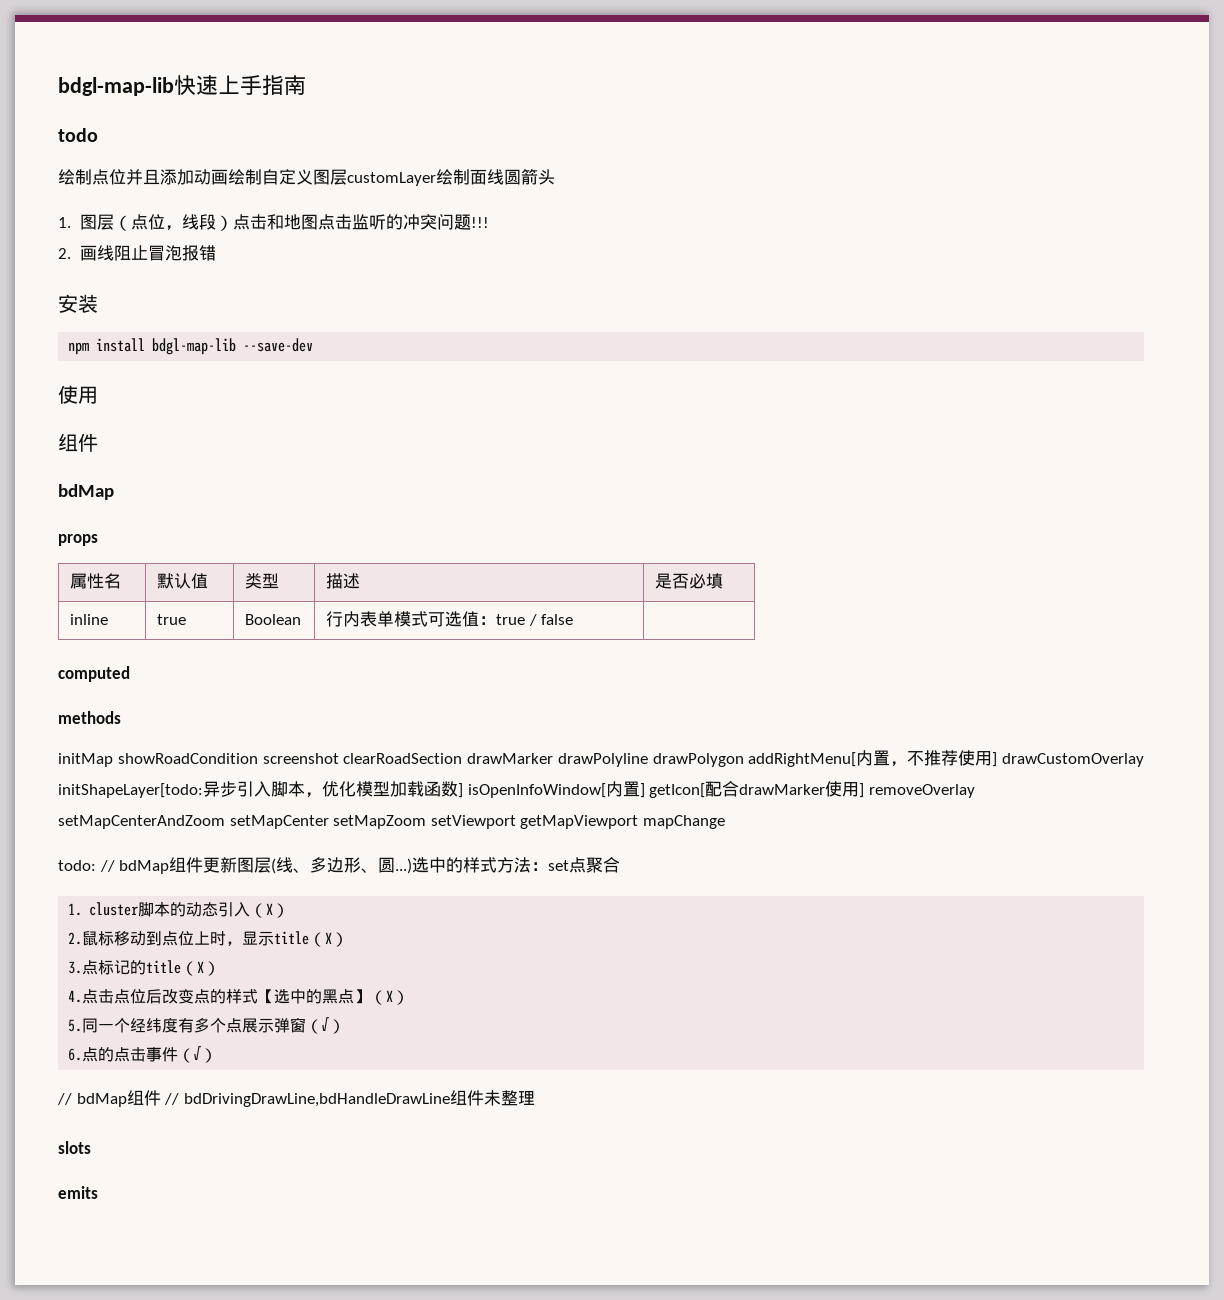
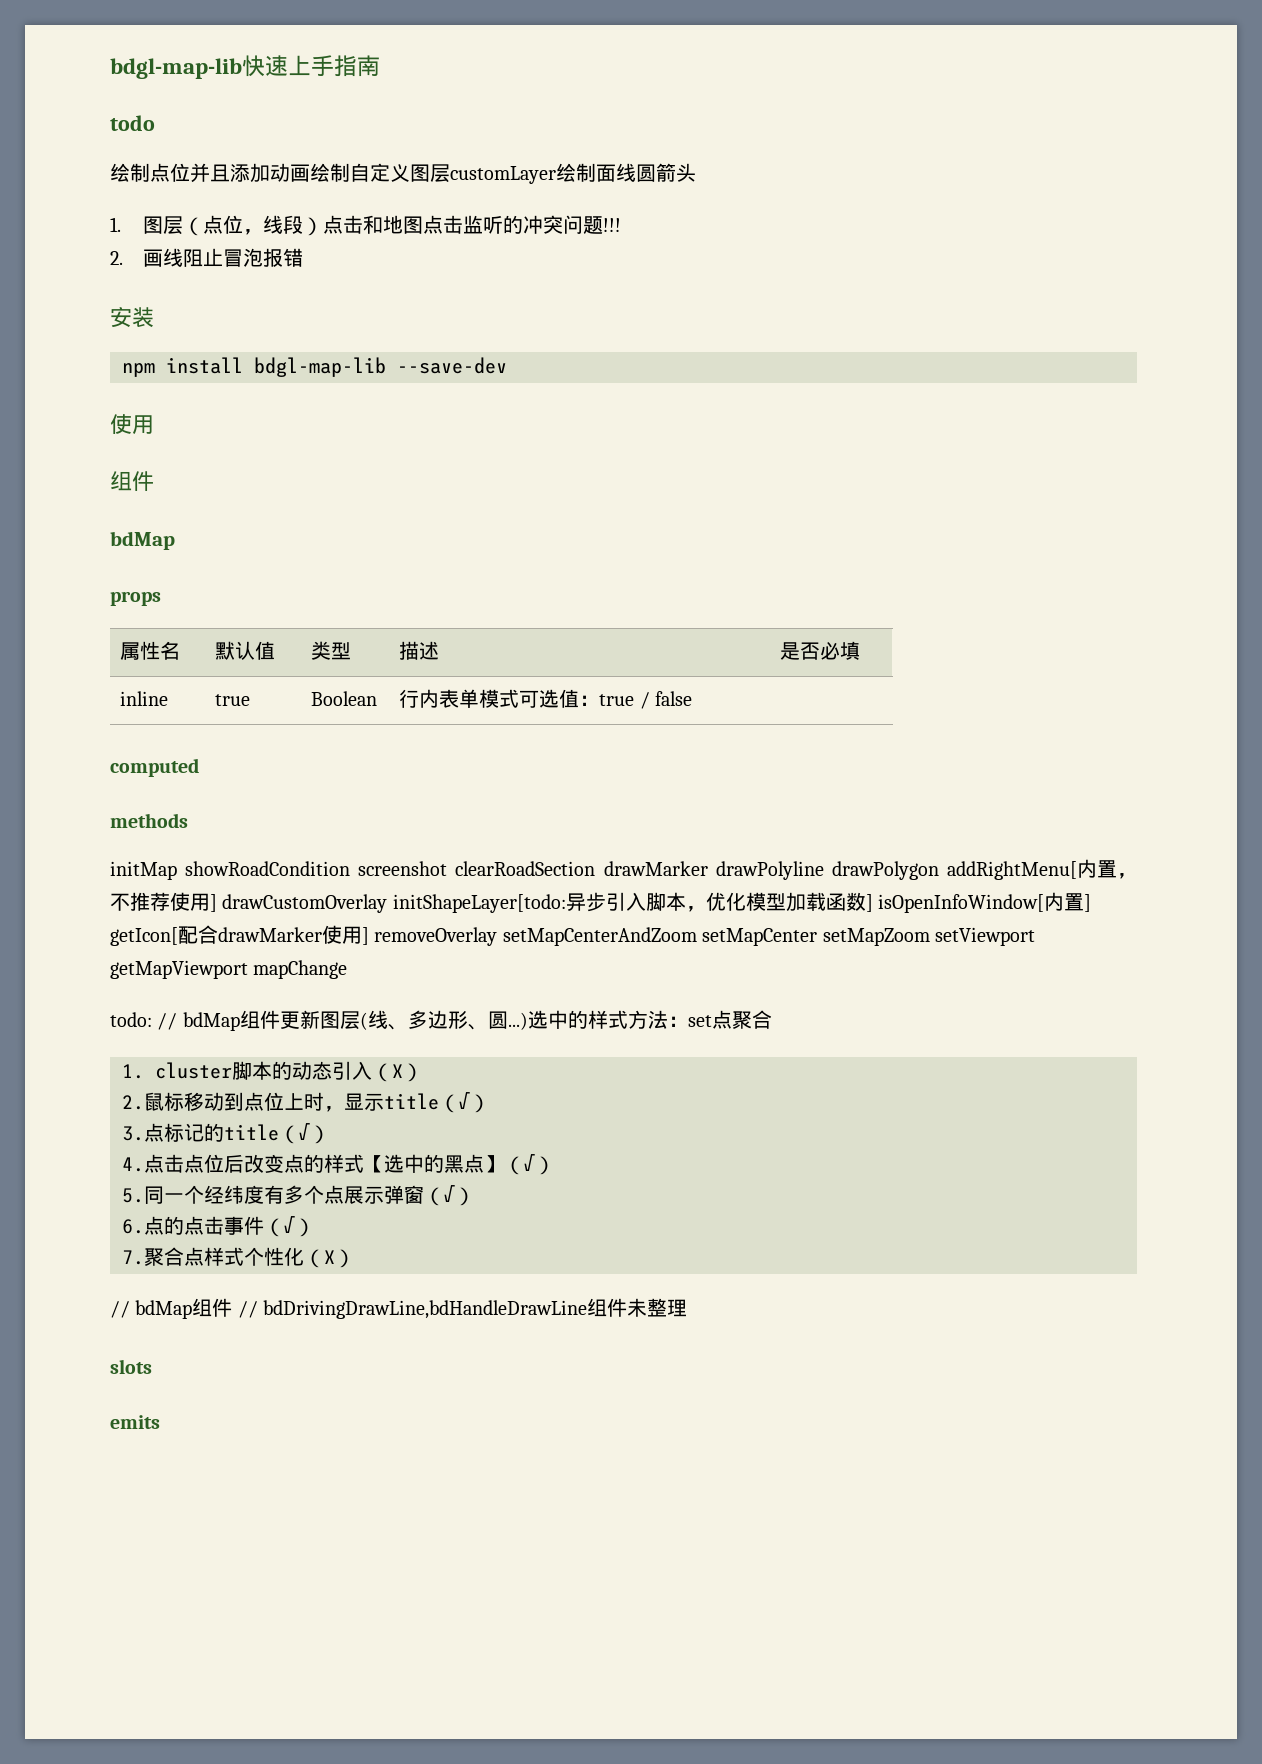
- 2.鼠标移动到点位上时，显示title（X）
+ 2.鼠标移动到点位上时，显示title（√）
- 3.点标记的title（X）
+ 3.点标记的title（√）
- 4.点击点位后改变点的样式【选中的黑点】（X）
+ 4.点击点位后改变点的样式【选中的黑点】（√）
+ 7.聚合点样式个性化（X）

